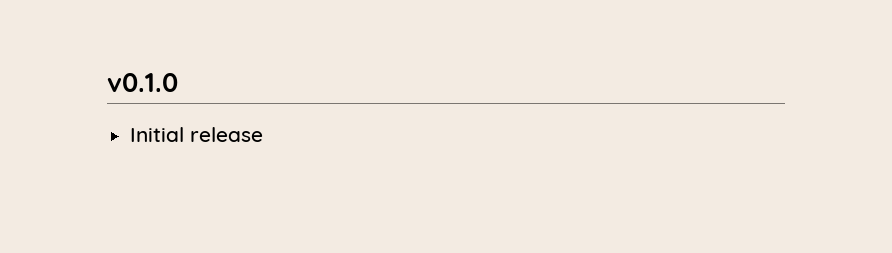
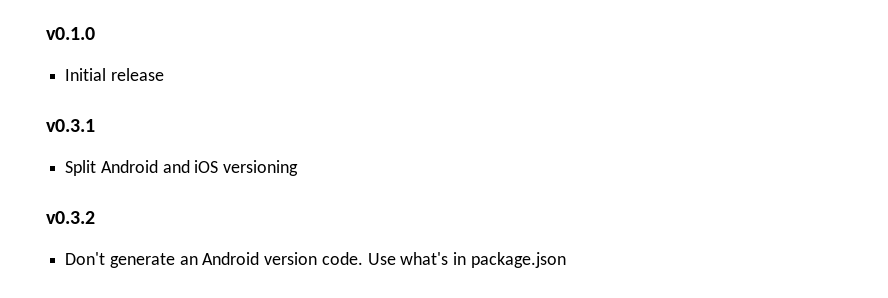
+ v0.3.1
+ Split Android and iOS versioning
+ v0.3.2
+ Don't generate an Android version code. Use what's in package.json

